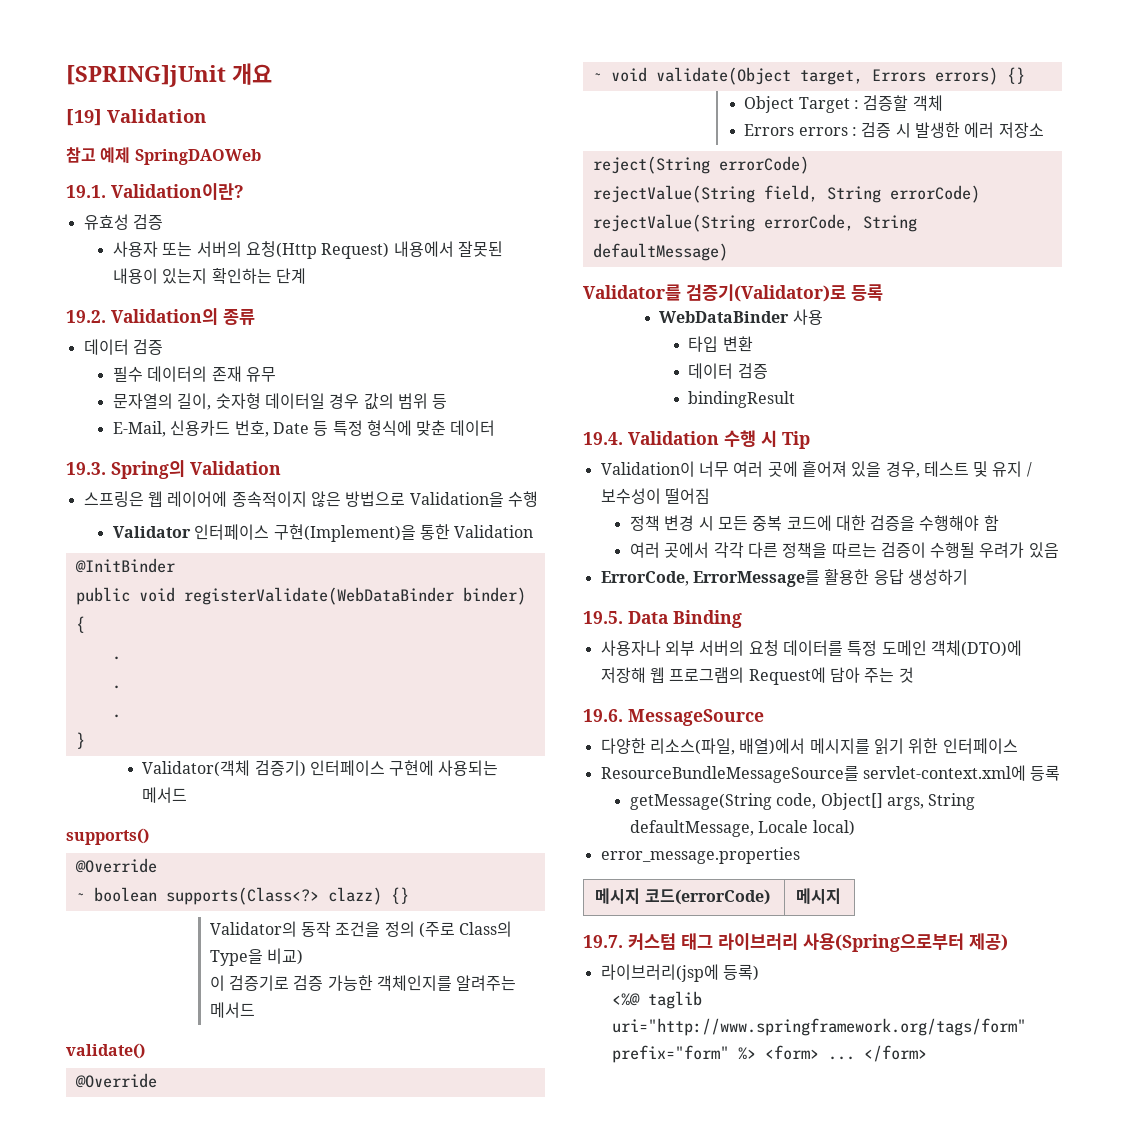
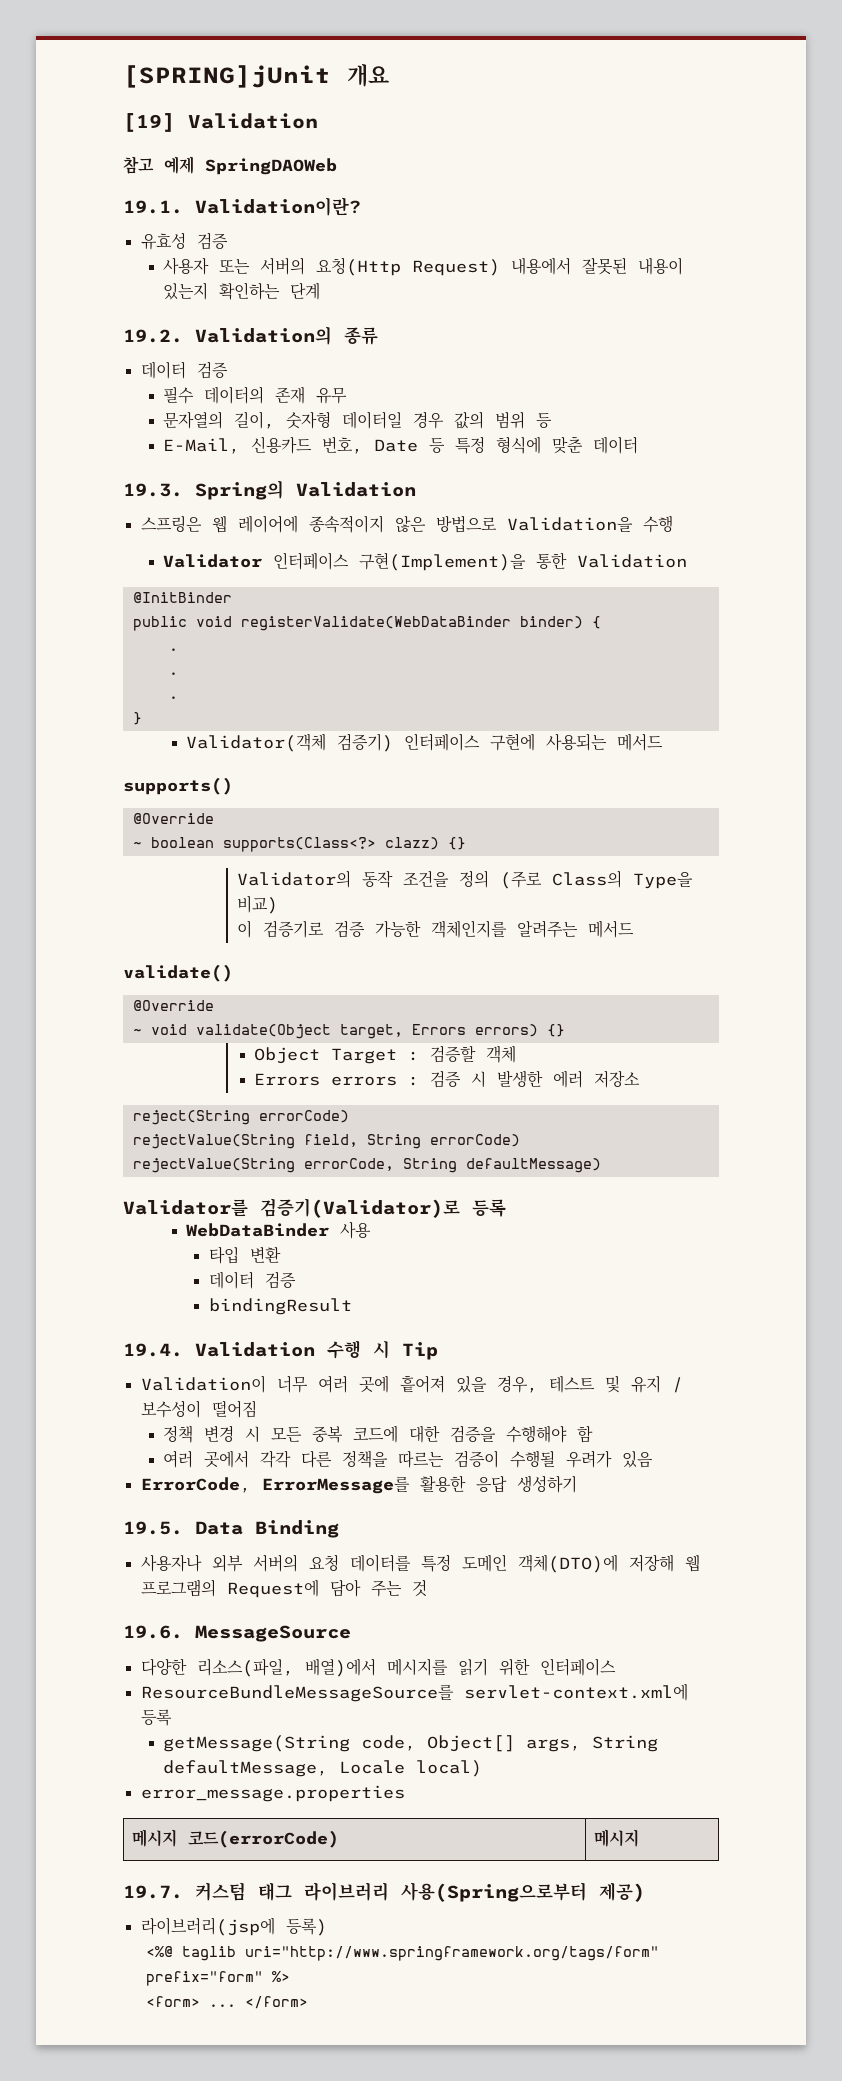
- <%@ taglib uri="http://www.springframework.org/tags/form" prefix="form" %> <form> ...
+ <%@ taglib uri="http://www.springframework.org/tags/form" prefix="form" %>
+ <form> ...

